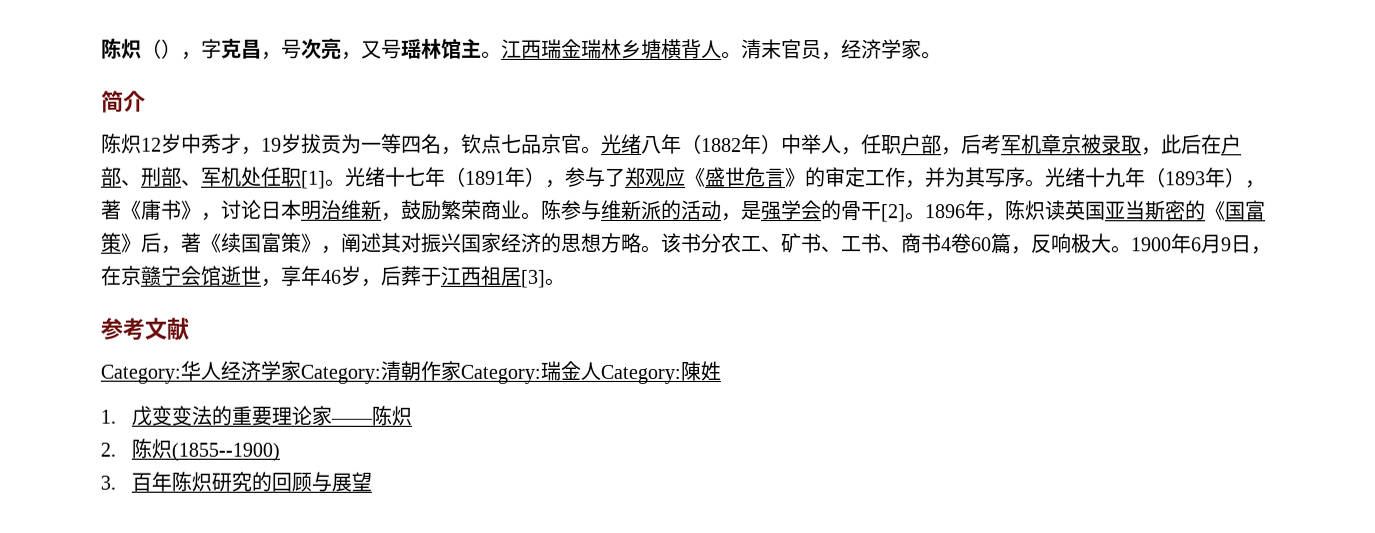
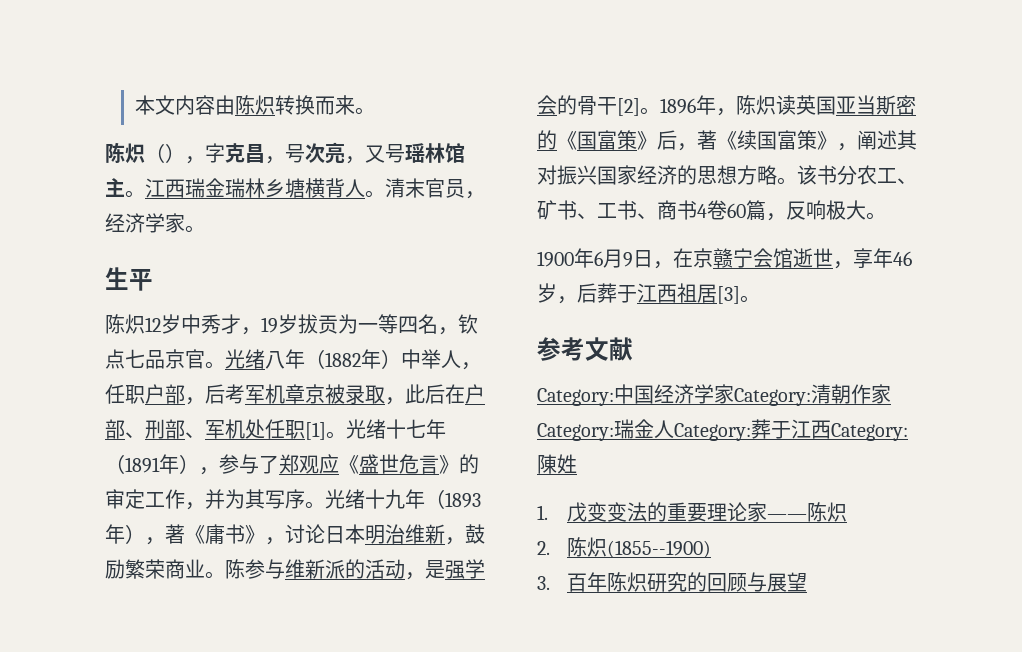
+ 本文内容由陈炽转换而来。
- 简介
+ 生平
- 该书分农工、矿书、工书、商书4卷60篇，反响极大。1900年6月9日，在京赣宁会馆逝世，享年46岁，后葬于江西祖居[3]。
+ 该书分农工、矿书、工书、商书4卷60篇，反响极大。
+ 1900年6月9日，在京赣宁会馆逝世，享年46岁，后葬于江西祖居[3]。
- Category:华人经济学家Category:清朝作家Category:瑞金人Category:陳姓
+ Category:中国经济学家Category:清朝作家Category:瑞金人Category:葬于江西Category:陳姓

